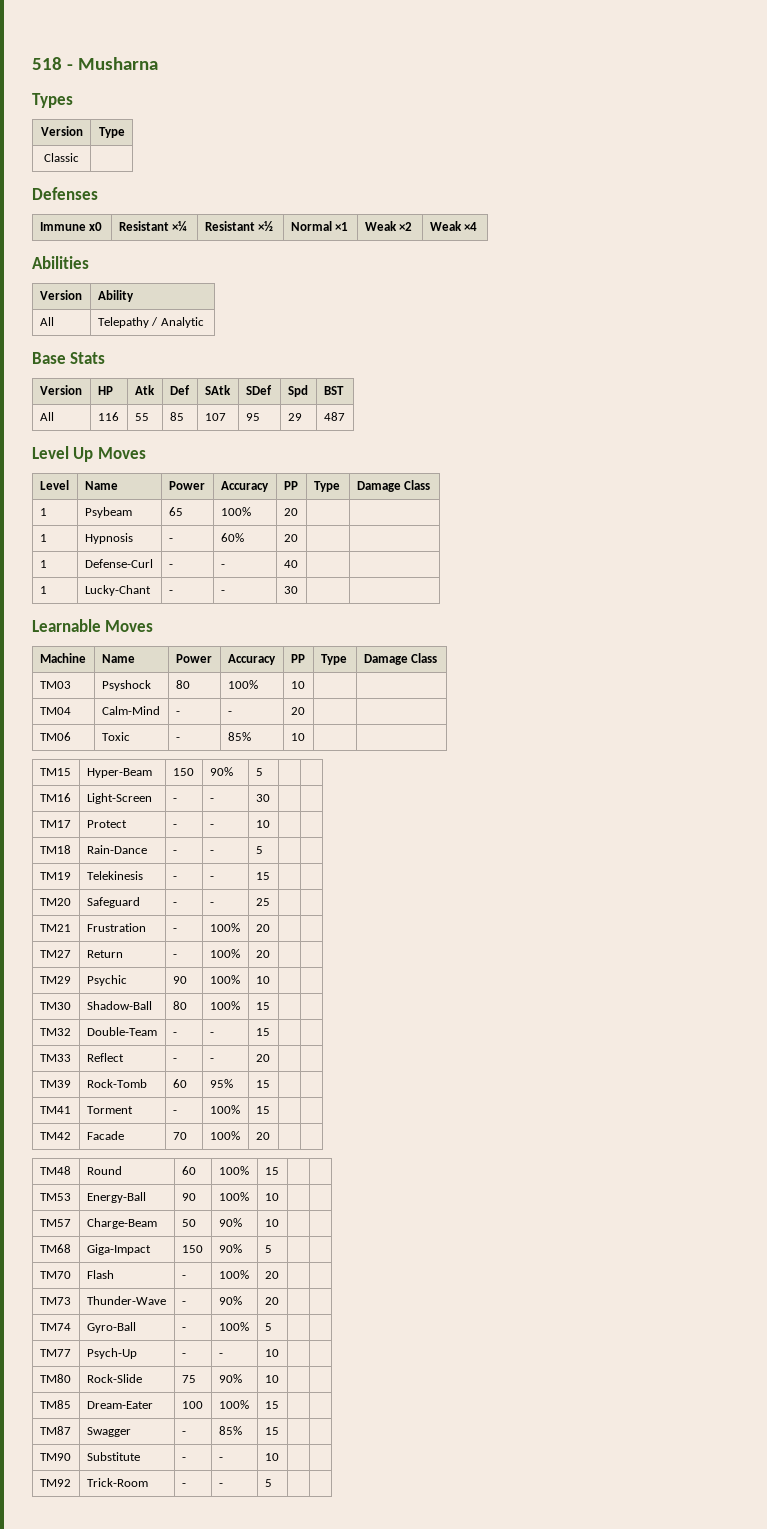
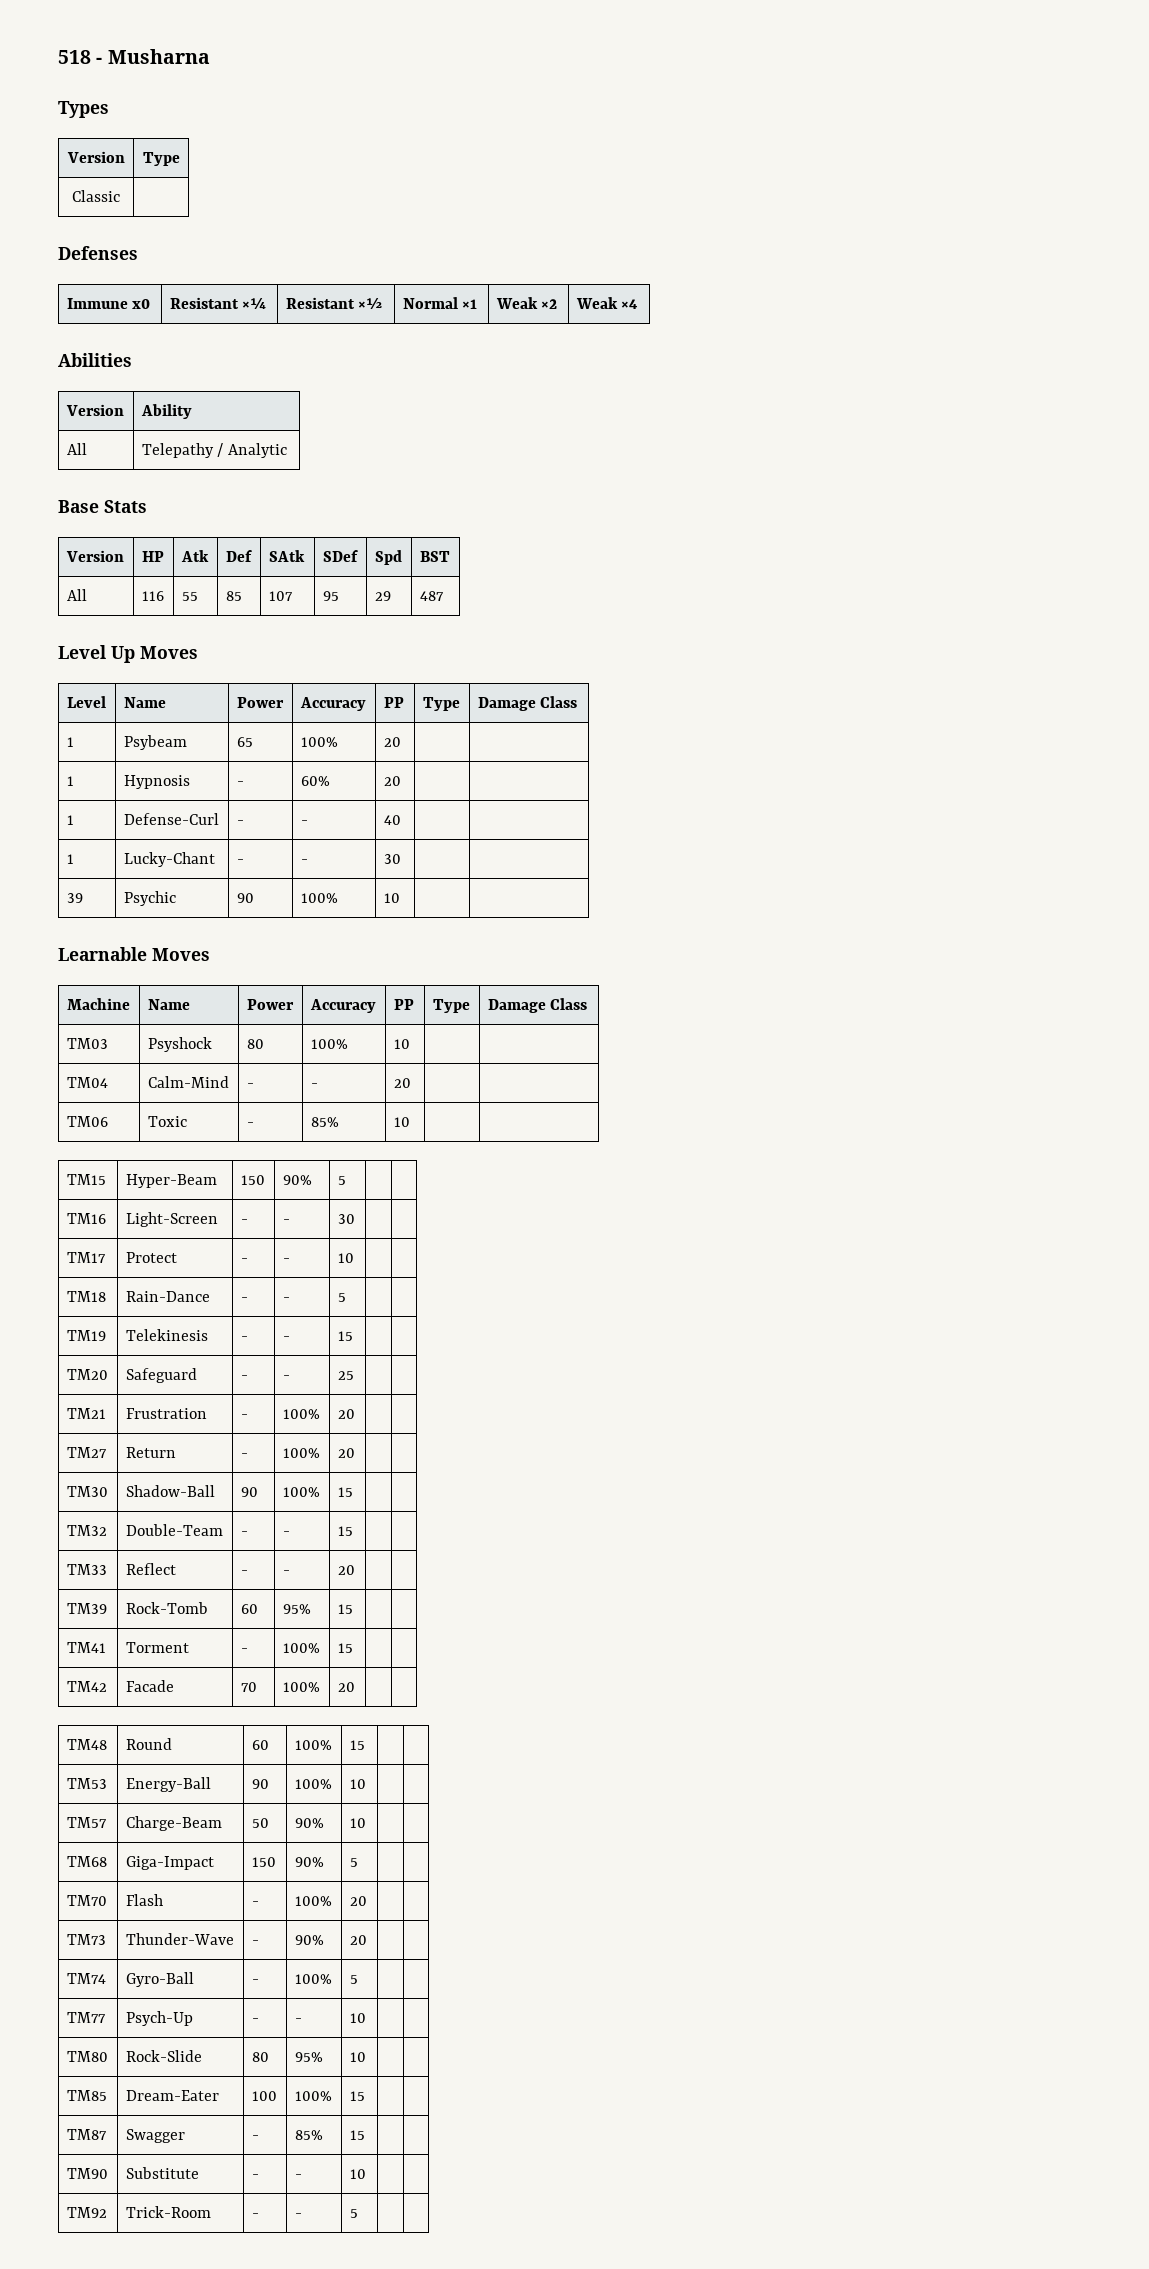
+ 39 | Psychic | 90 | 100% | 10 | |
- TM29 | Psychic | 90 | 100% | 10 | |
- TM30 | Shadow-Ball | 80 | 100% | 15 | |
+ TM30 | Shadow-Ball | 90 | 100% | 15 | |
- TM80 | Rock-Slide | 75 | 90% | 10 | |
+ TM80 | Rock-Slide | 80 | 95% | 10 | |

